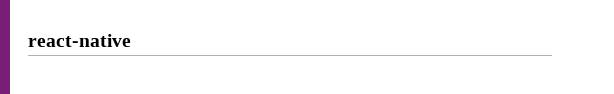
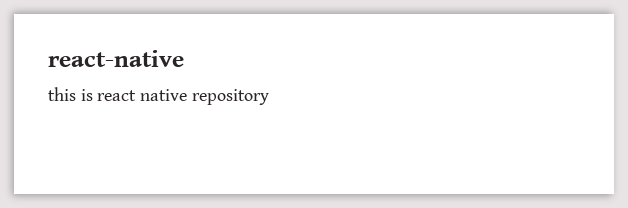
+ this is react native repository

